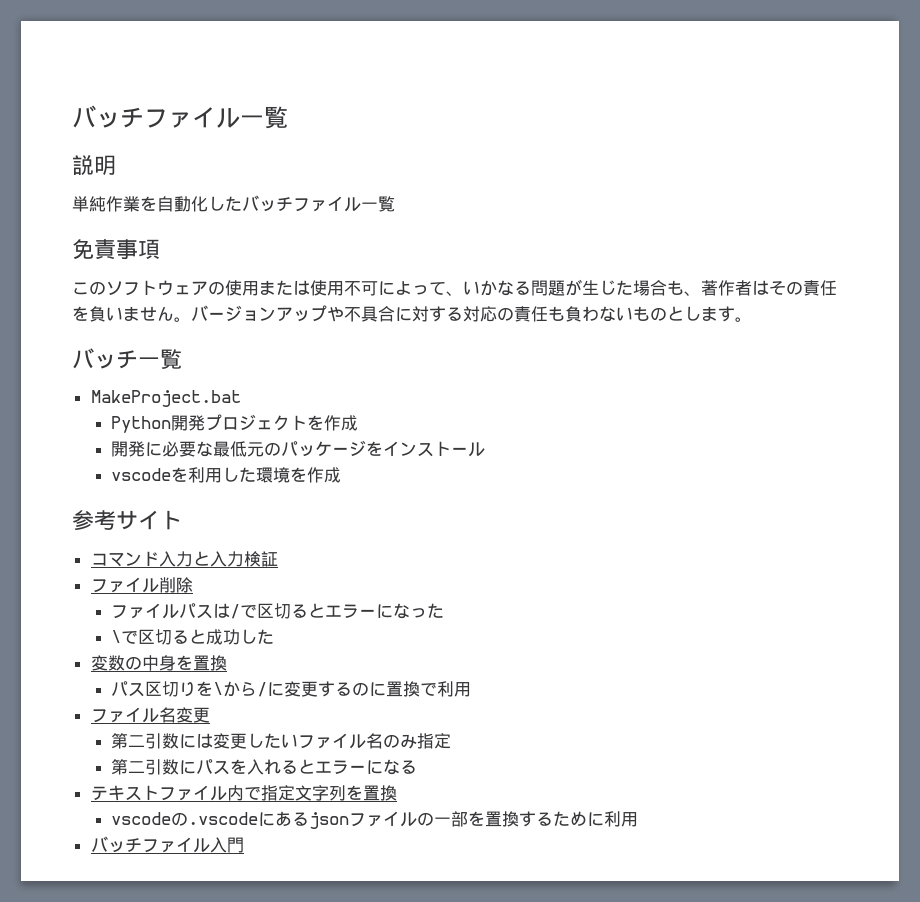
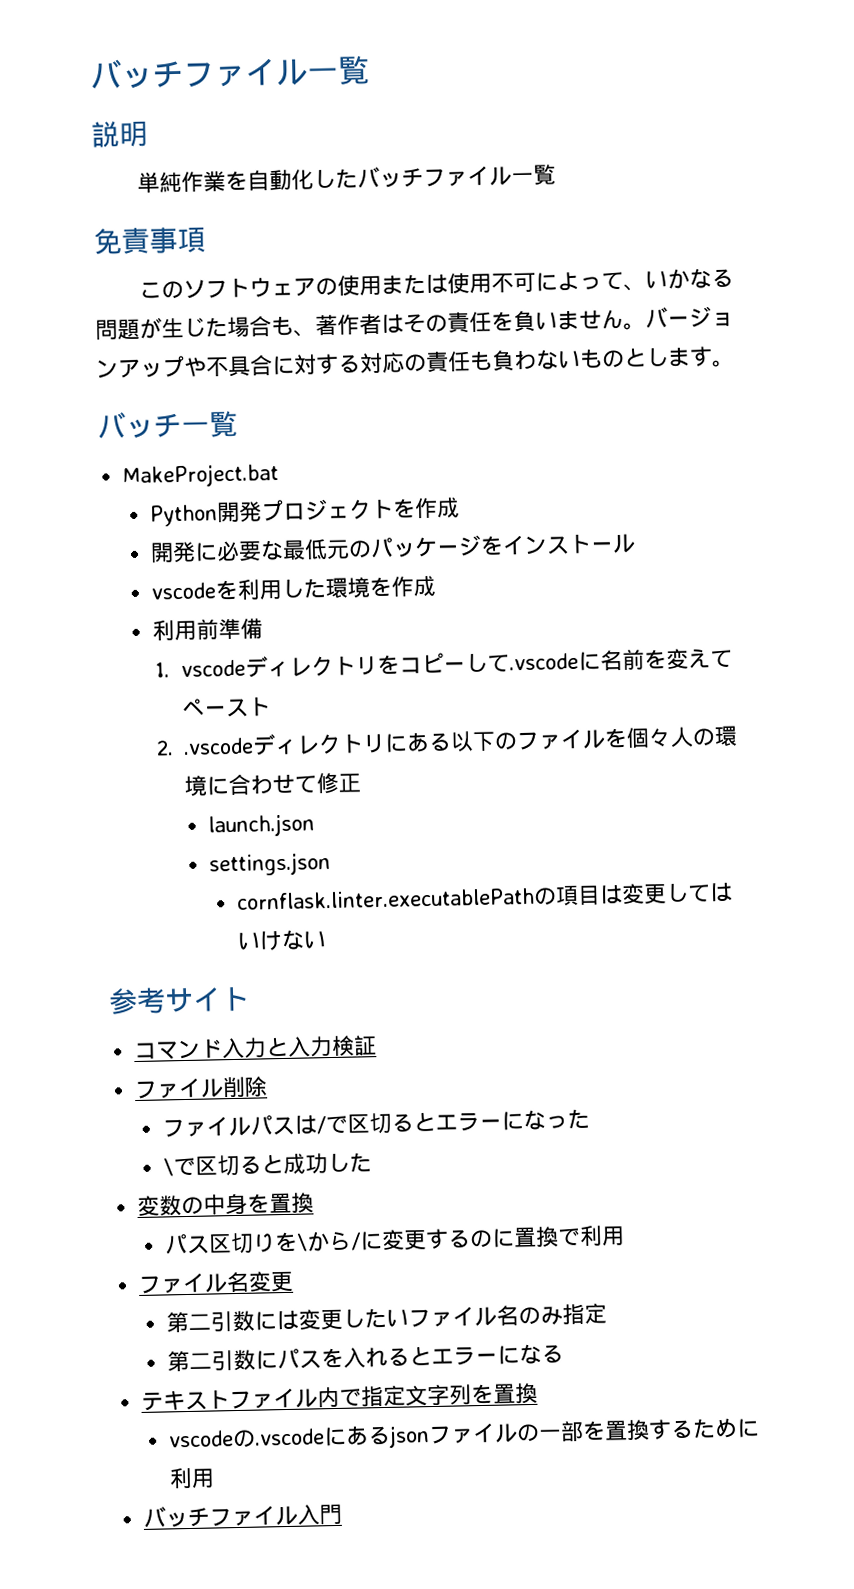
+ 利用前準備
+ 1. vscodeディレクトリをコピーして.vscodeに名前を変えてペースト
+ 2. .vscodeディレクトリにある以下のファイルを個々人の環境に合わせて修正
+ launch.json
+ settings.json
+ cornflask.linter.executablePathの項目は変更してはいけない

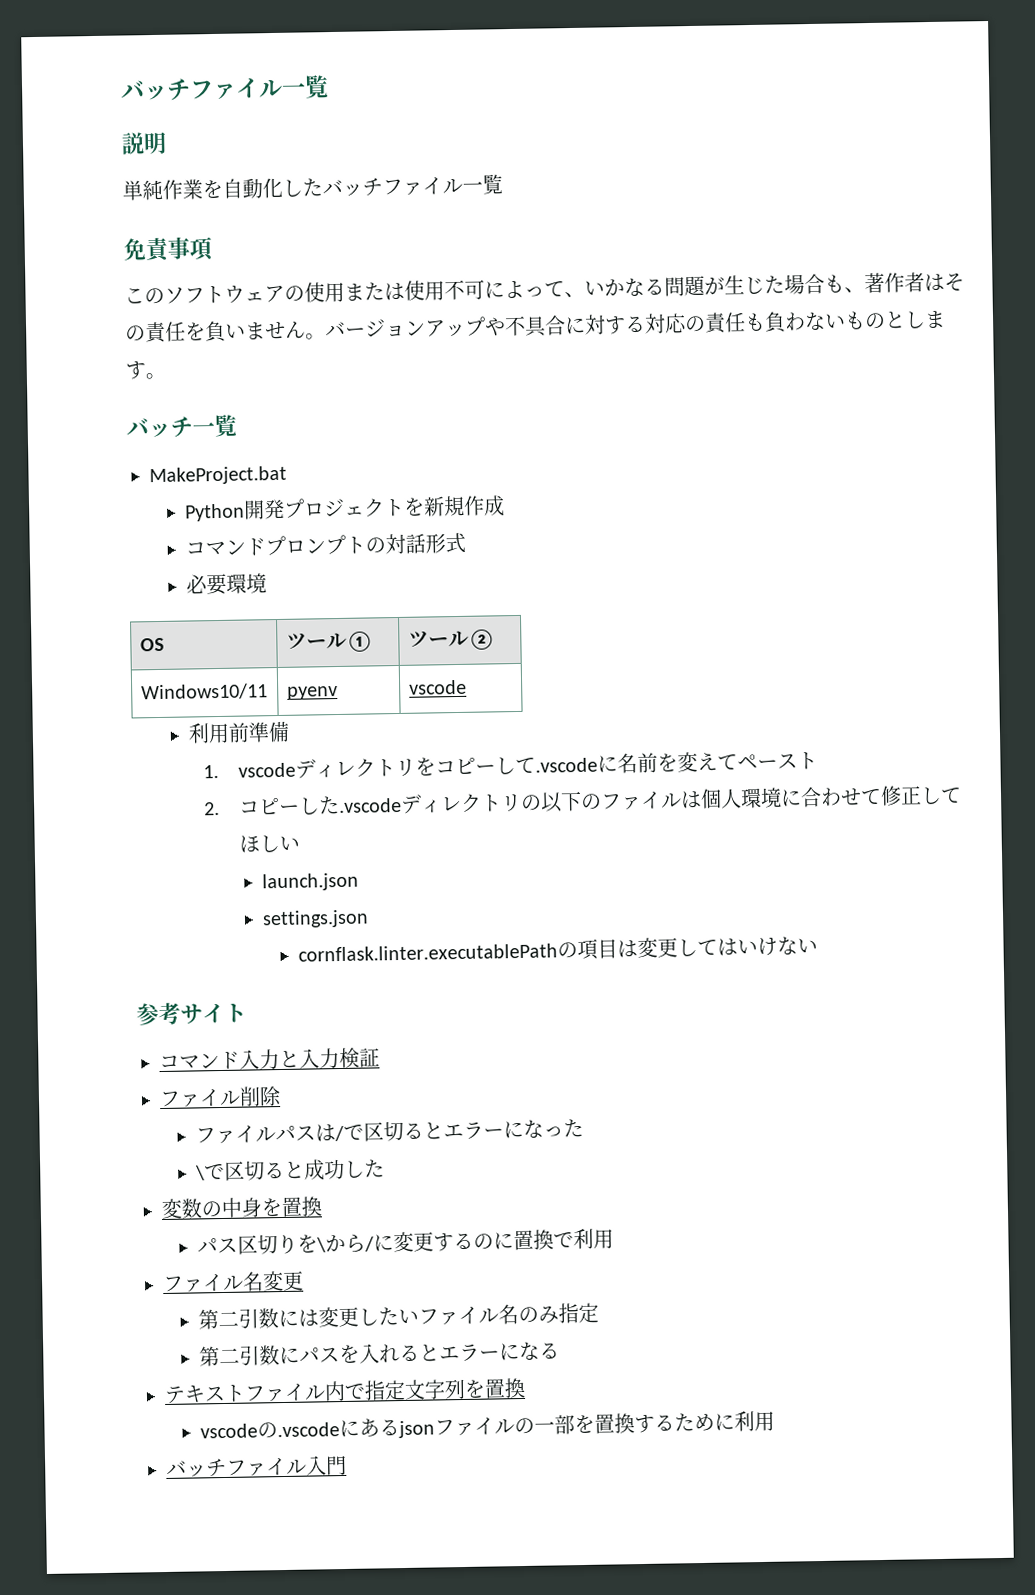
- Python開発プロジェクトを作成
- 開発に必要な最低元のパッケージをインストール
- vscodeを利用した環境を作成
+ Python開発プロジェクトを新規作成
+ コマンドプロンプトの対話形式
+ 必要環境
+ OS | ツール① | ツール②
+ Windows10/11 | pyenv | vscode
- 2. .vscodeディレクトリにある以下のファイルを個々人の環境に合わせて修正
+ 2.コピーした.vscodeディレクトリの以下のファイルは個人環境に合わせて修正してほしい

